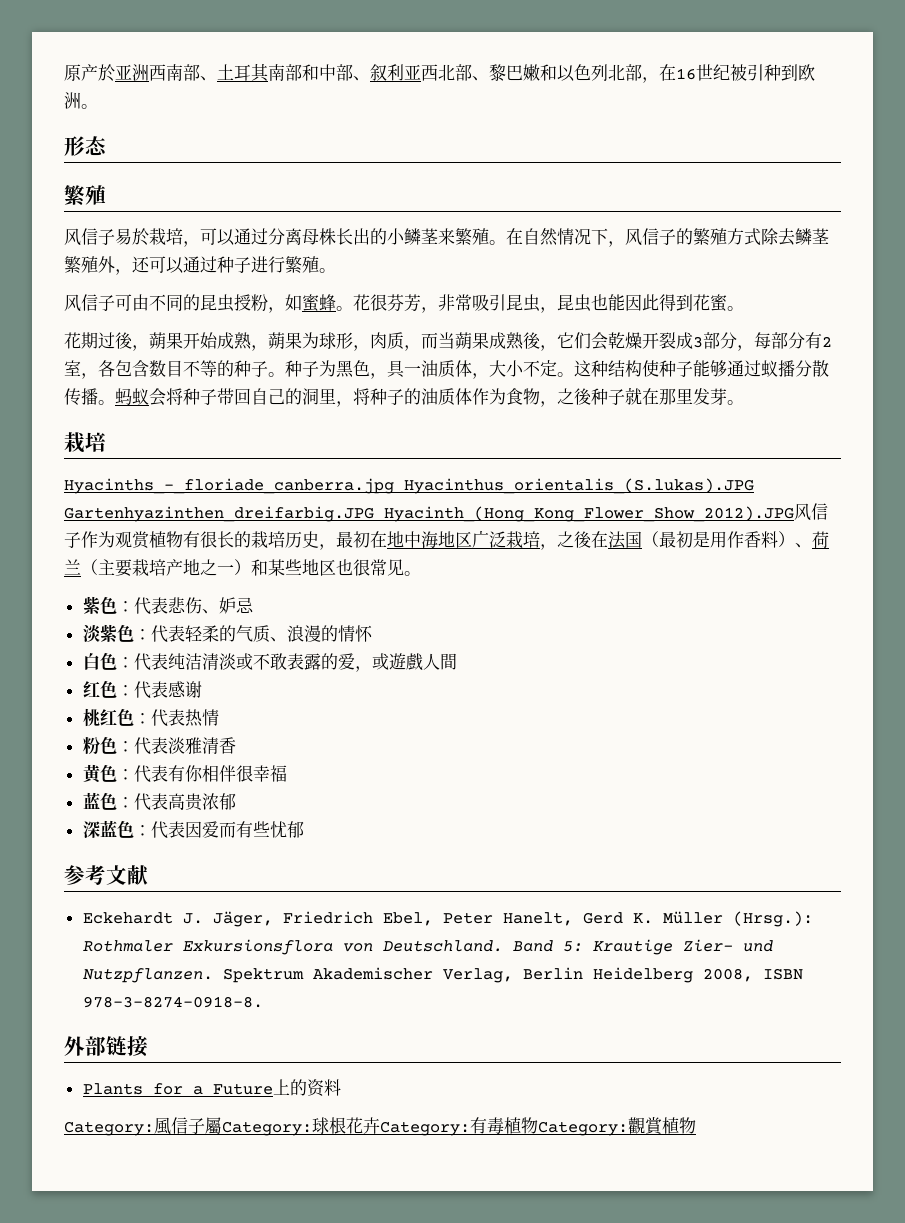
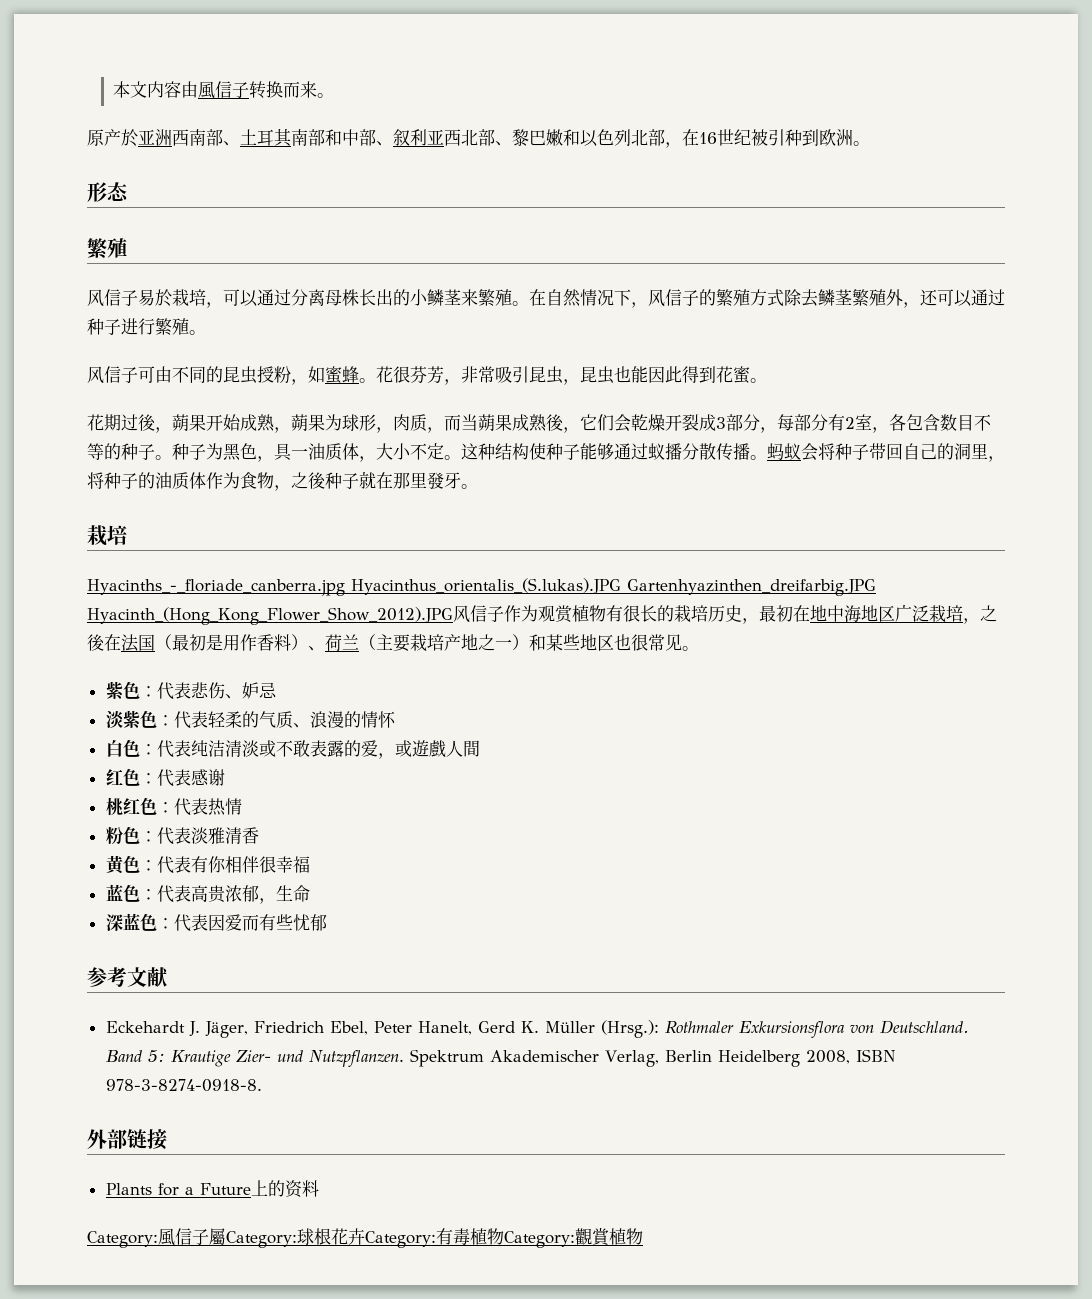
+ 本文内容由風信子转换而来。
- 蚂蚁会将种子带回自己的洞里，将种子的油质体作为食物，之後种子就在那里发芽。
+ 蚂蚁会将种子带回自己的洞里，将种子的油质体作为食物，之後种子就在那里發牙。
- 蓝色：代表高贵浓郁
+ 蓝色：代表高贵浓郁，生命

